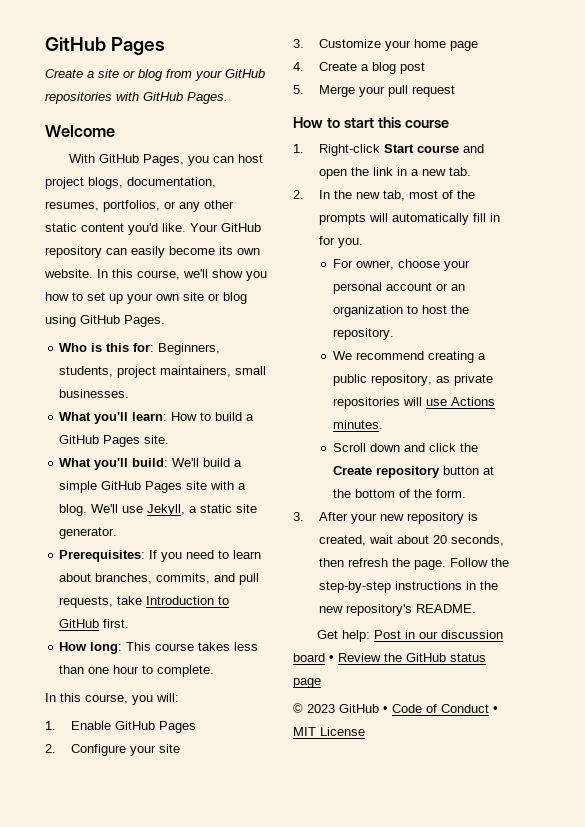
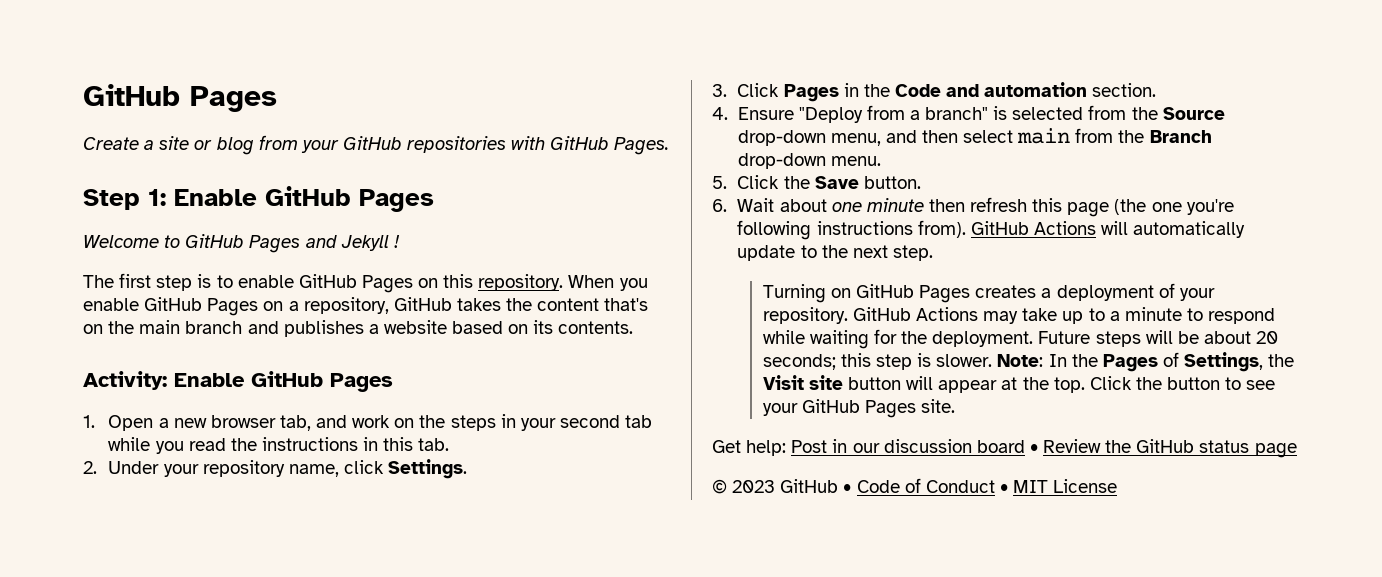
- Welcome
- With GitHub Pages, you can host project blogs, documentation, resumes, portfolios, or any other static content you'd like. Your GitHub repository can easily become its own website. In this course, we'll show you how to set up your own site or blog using GitHub Pages.
- Who is this for: Beginners, students, project maintainers, small businesses.
- What you'll learn: How to build a GitHub Pages site.
- What you'll build: We'll build a simple GitHub Pages site with a blog. We'll use Jekyll, a static site generator.
- Prerequisites: If you need to learn about branches, commits, and pull requests, take Introduction to GitHub first.
- How long: This course takes less than one hour to complete.
- In this course, you will:
- 1. Enable GitHub Pages
- 2. Configure your site
- 3. Customize your home page
- 4. Create a blog post
- 5. Merge your pull request
- How to start this course
- 1. Right-click Start course and open the link in a new tab.
- 2. In the new tab, most of the prompts will automatically fill in for you.
- For owner, choose your personal account or an organization to host the repository.
- We recommend creating a public repository, as private repositories will use Actions minutes.
- Scroll down and click the Create repository button at the bottom of the form.
- 3. After your new repository is created, wait about 20 seconds, then refresh the page. Follow the step-by-step instructions in the new repository's README.
+ Step 1: Enable GitHub Pages
+ Welcome to GitHub Pages and Jekyll !
+ The first step is to enable GitHub Pages on this repository. When you enable GitHub Pages on a repository, GitHub takes the content that's on the main branch and publishes a website based on its contents.
+ Activity: Enable GitHub Pages
+ 1. Open a new browser tab, and work on the steps in your second tab while you read the instructions in this tab.
+ 2. Under your repository name, click Settings.
+ 3. Click Pages in the Code and automation section.
+ 4. Ensure "Deploy from a branch" is selected from the Source drop-down menu, and then select main from the Branch drop-down menu.
+ 5. Click the Save button.
+ 6. Wait about one minute then refresh this page (the one you're following instructions from). GitHub Actions will automatically update to the next step.
+ Turning on GitHub Pages creates a deployment of your repository. GitHub Actions may take up to a minute to respond while waiting for the deployment. Future steps will be about 20 seconds; this step is slower. Note: In the Pages of Settings, the Visit site button will appear at the top. Click the button to see your GitHub Pages site.

